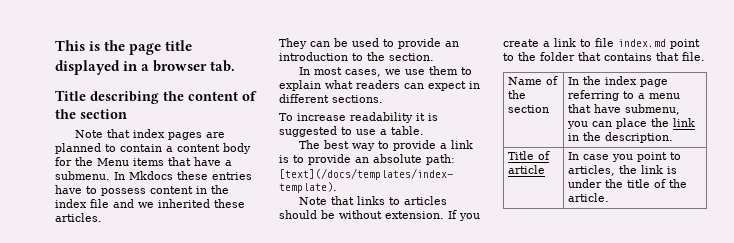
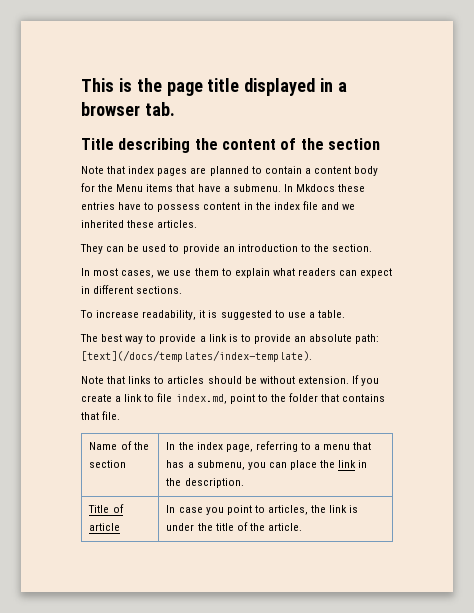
- To increase readability it is suggested to use a table.
+ To increase readability, it is suggested to use a table.
- If you create a link to file index.md point to the folder that contains that file.
+ If you create a link to file index.md, point to the folder that contains that file.
- Name of the section | In the index page referring to a menu that have submenu, you can place the link in the description.
+ Name of the section | In the index page, referring to a menu that has a submenu, you can place the link in the description.

